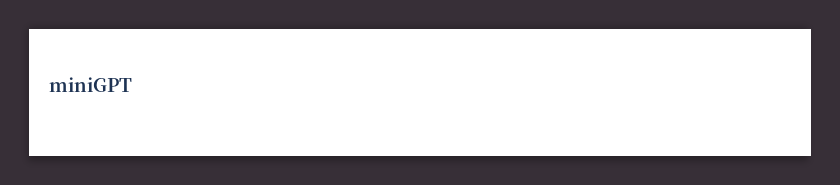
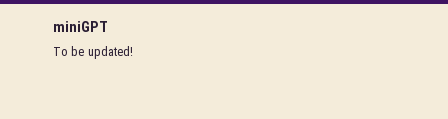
+ To be updated!

